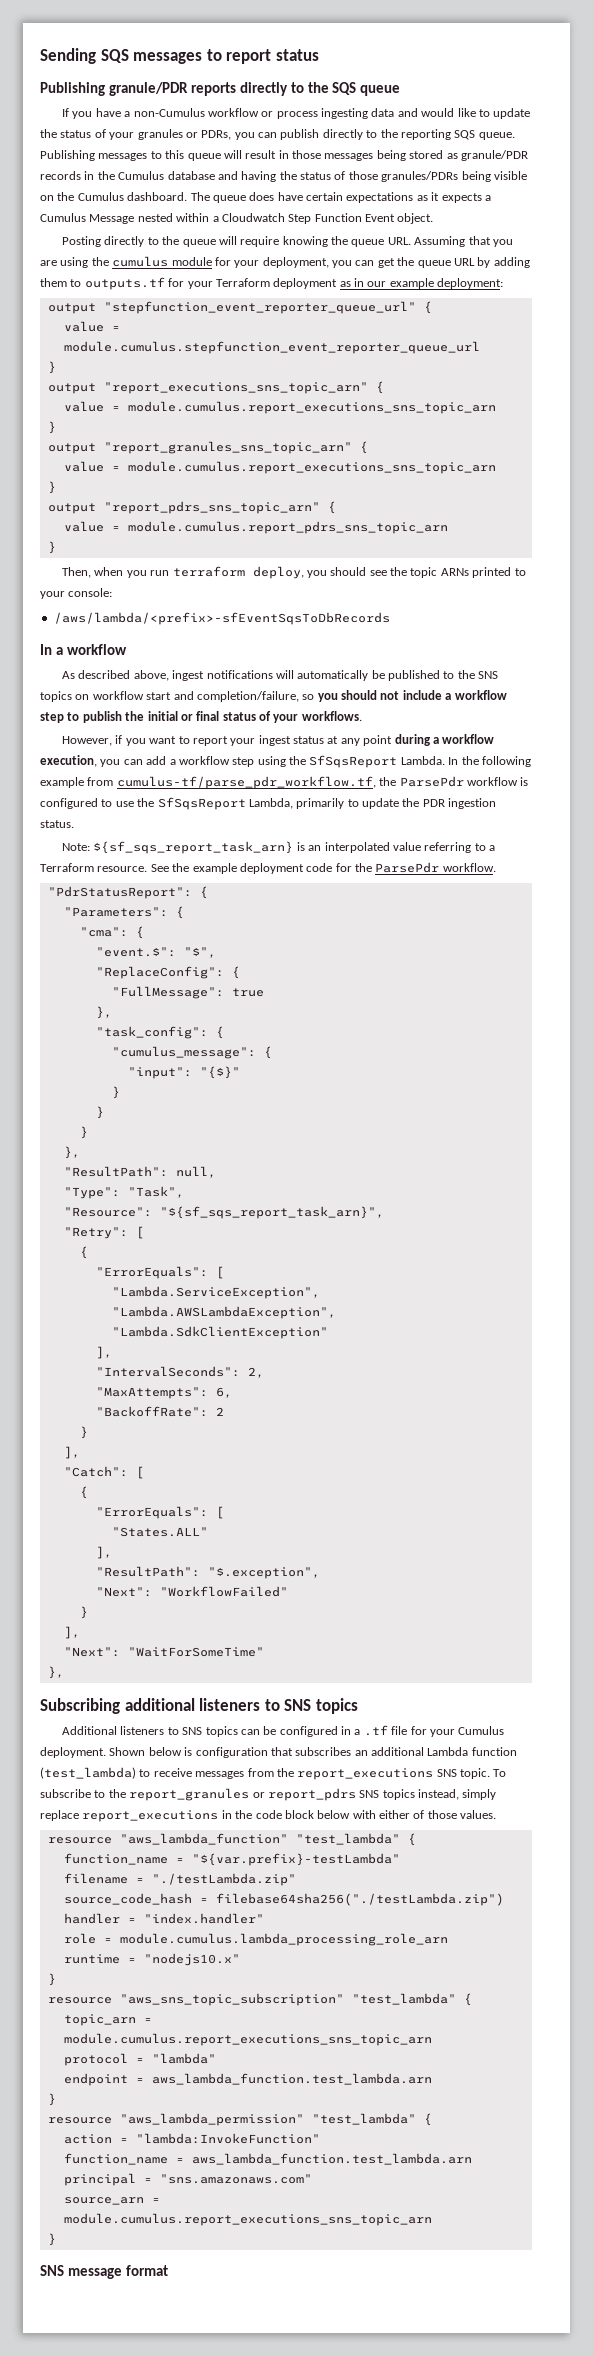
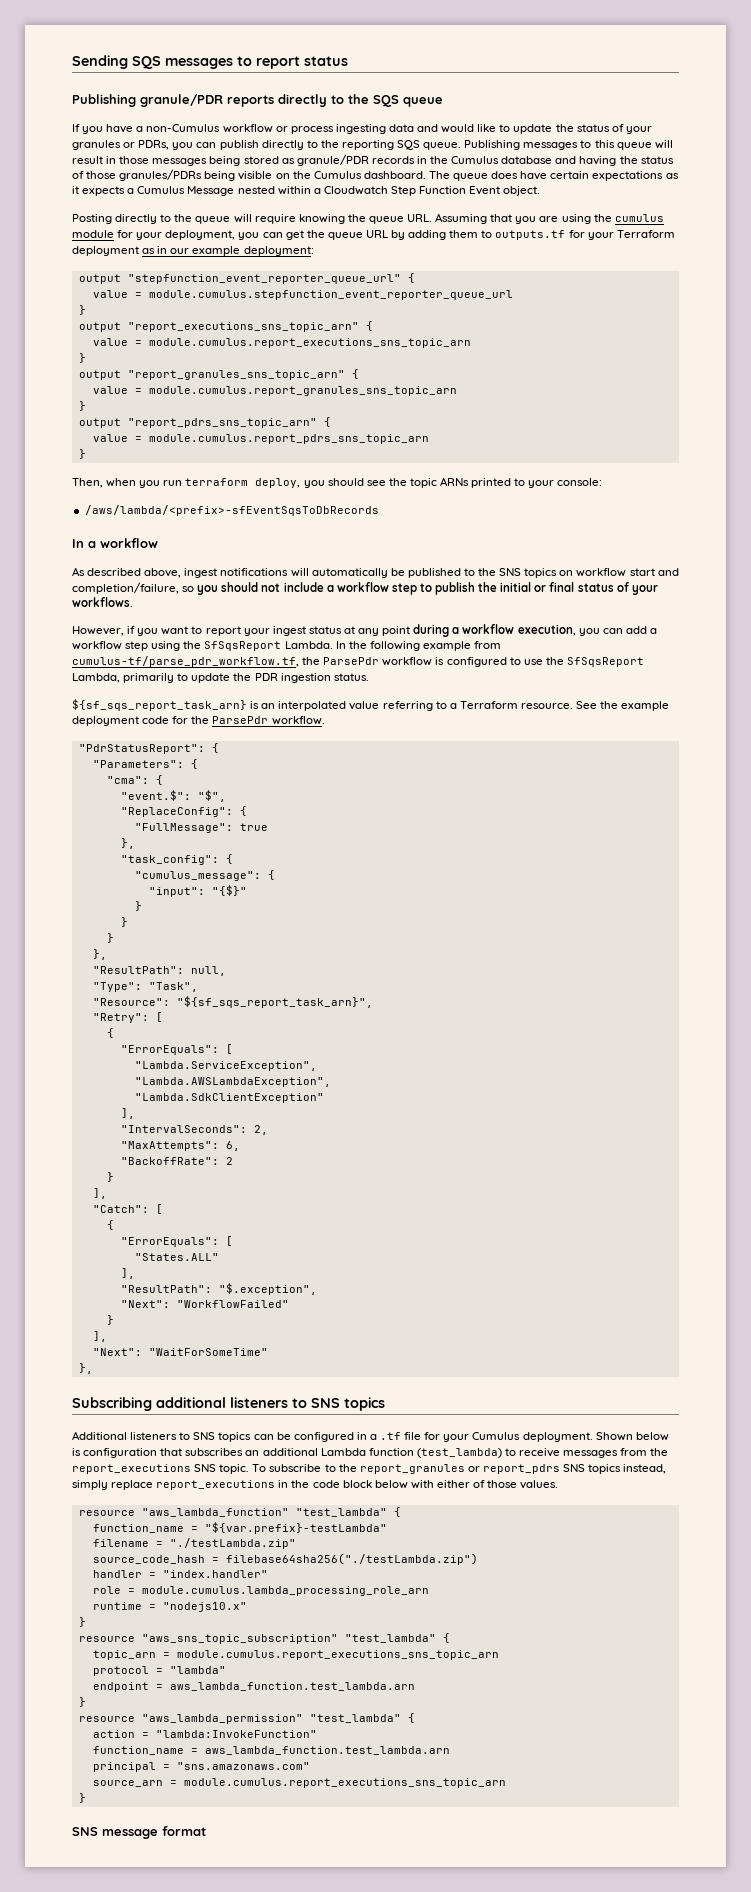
  output "report_granules_sns_topic_arn" {
- value = module.cumulus.report_executions_sns_topic_arn
+ value = module.cumulus.report_granules_sns_topic_arn
- Note: ${sf_sqs_report_task_arn} is an interpolated value referring to a Terraform resource.
+ ${sf_sqs_report_task_arn} is an interpolated value referring to a Terraform resource.

